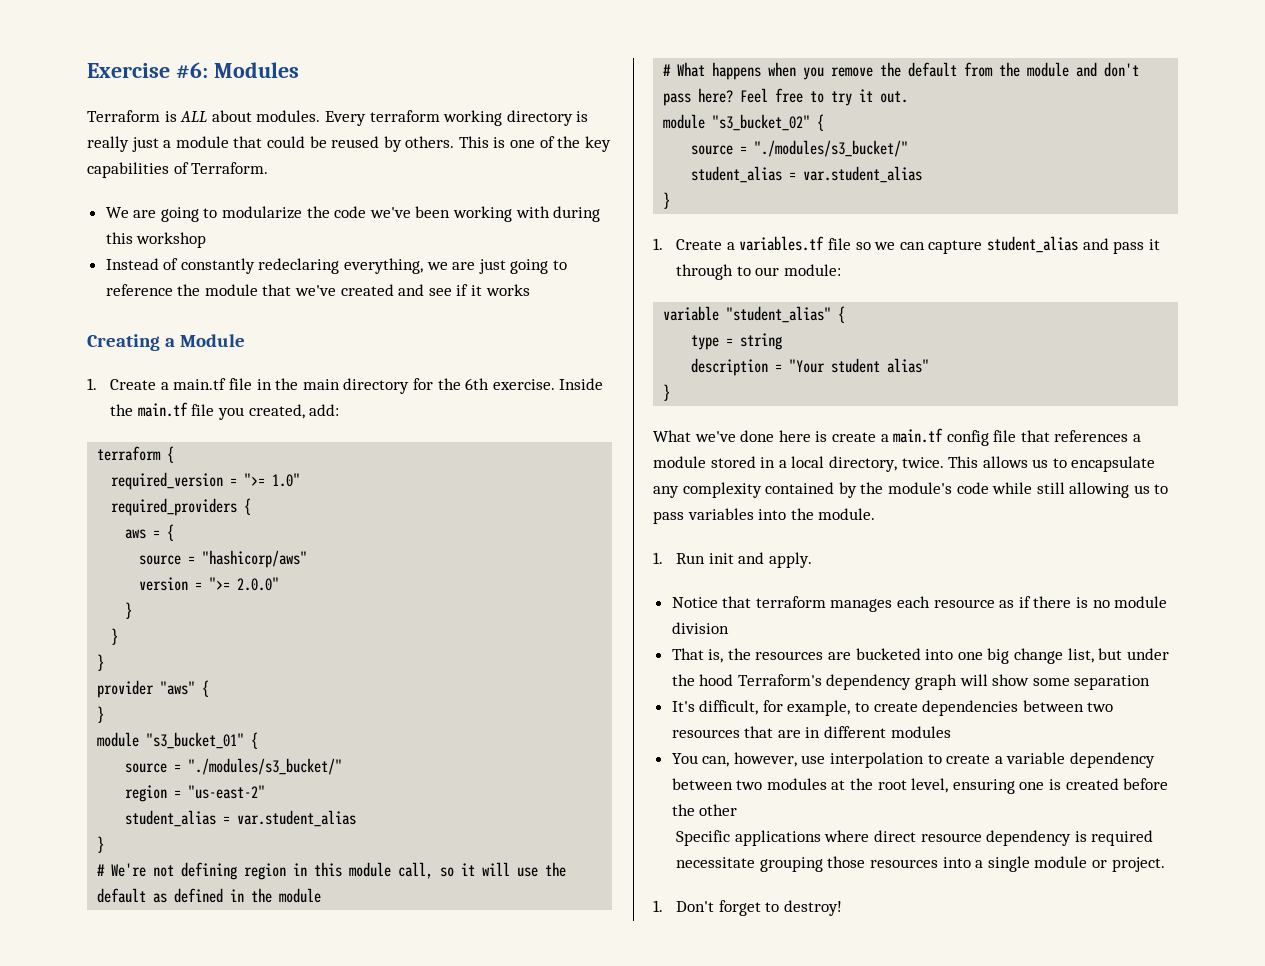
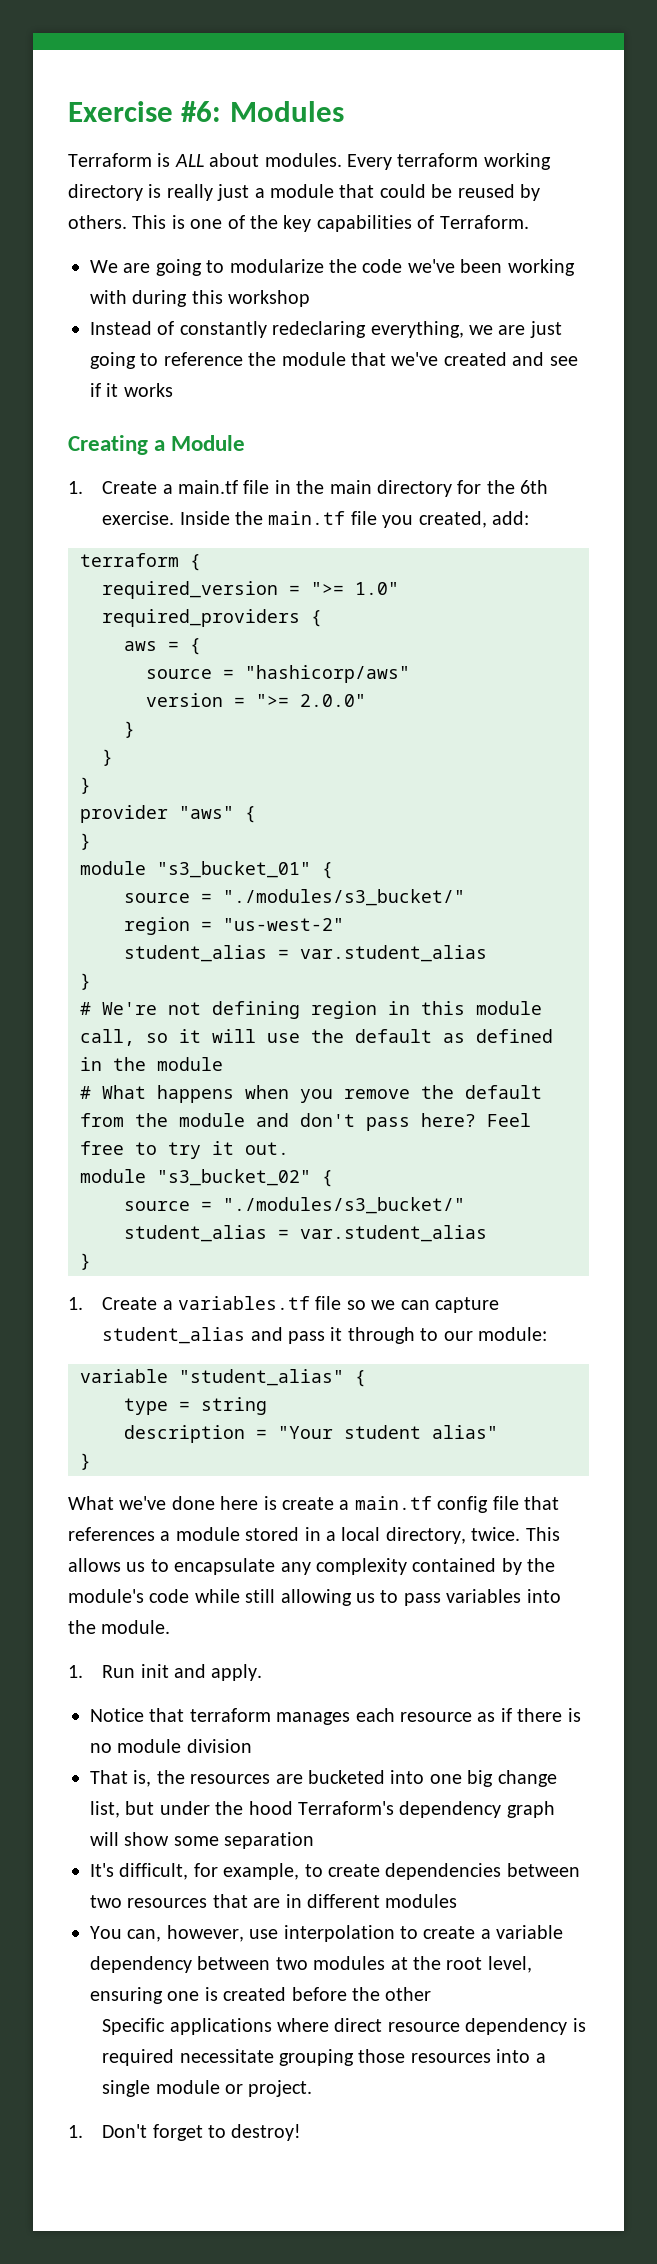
- region = "us-east-2"
+ region = "us-west-2"

